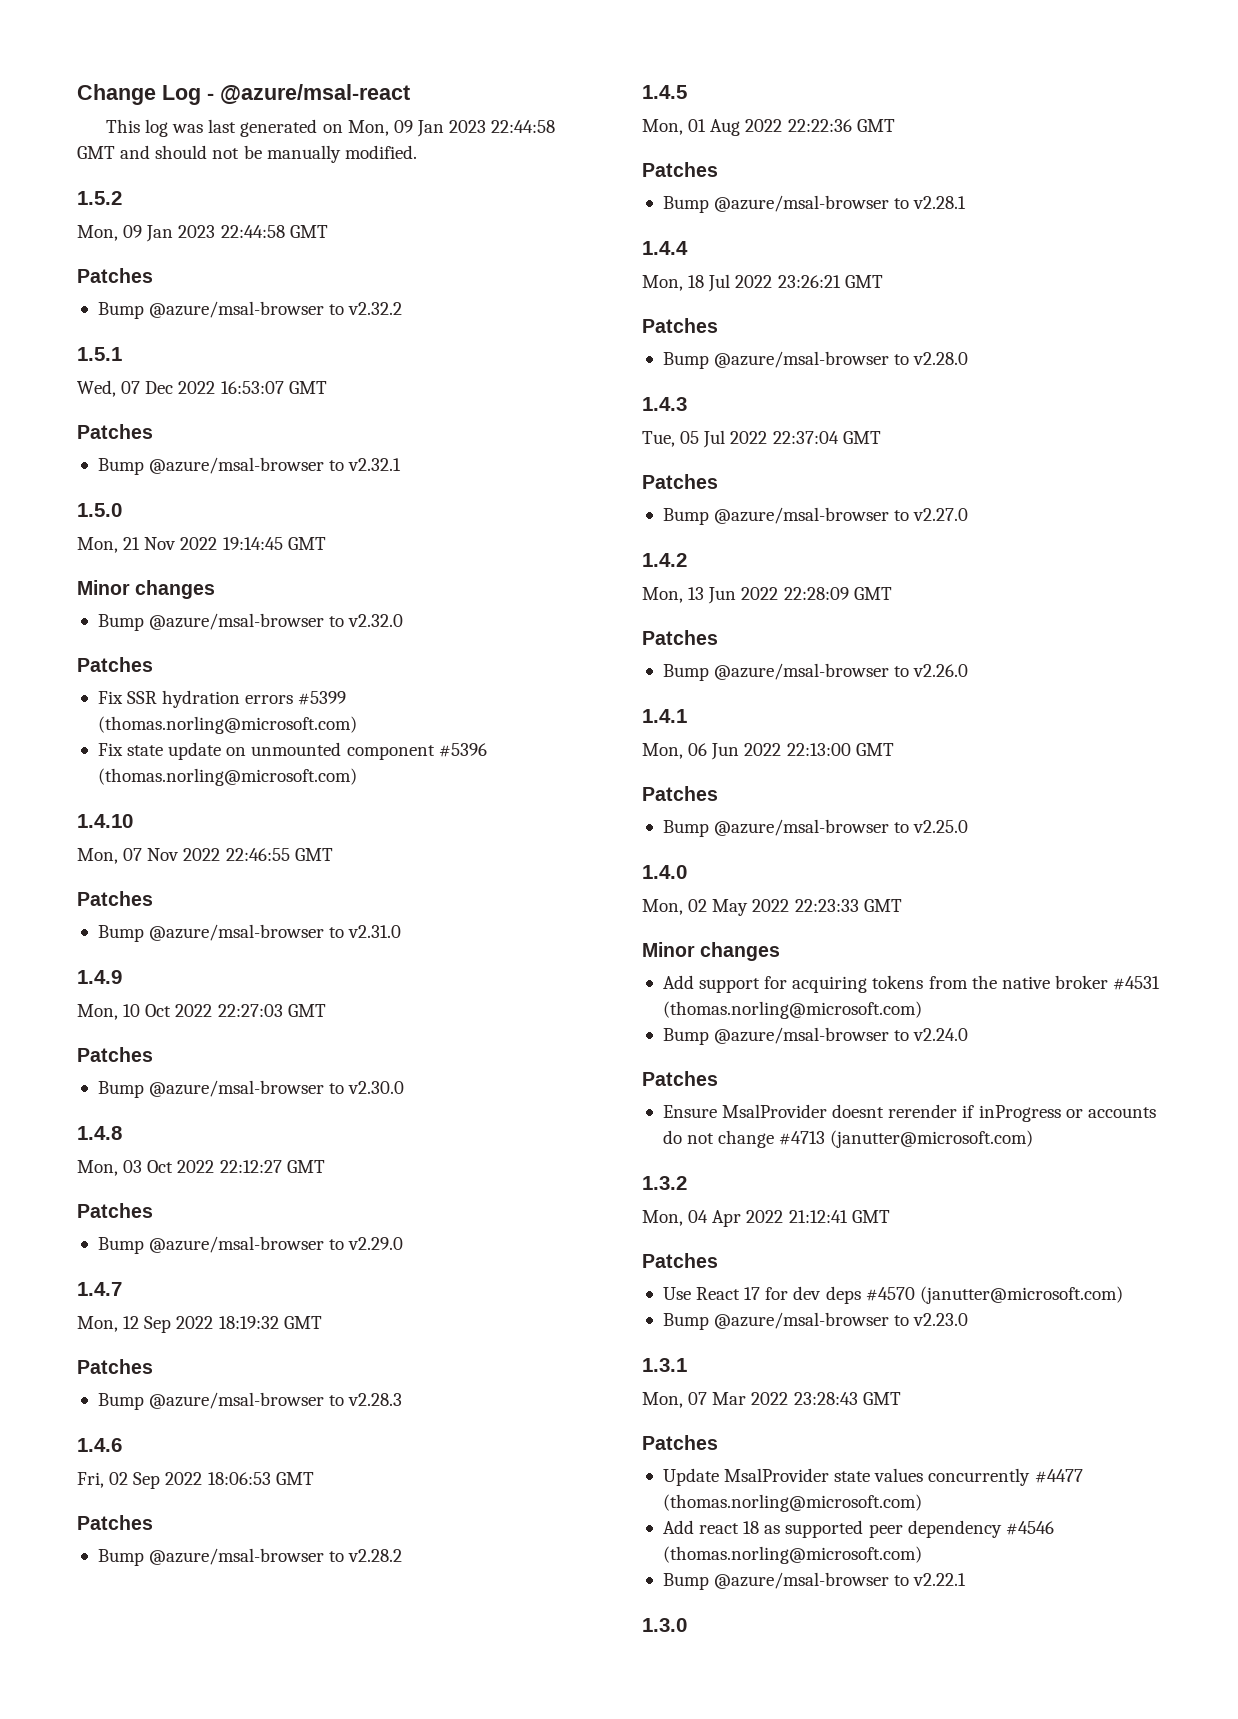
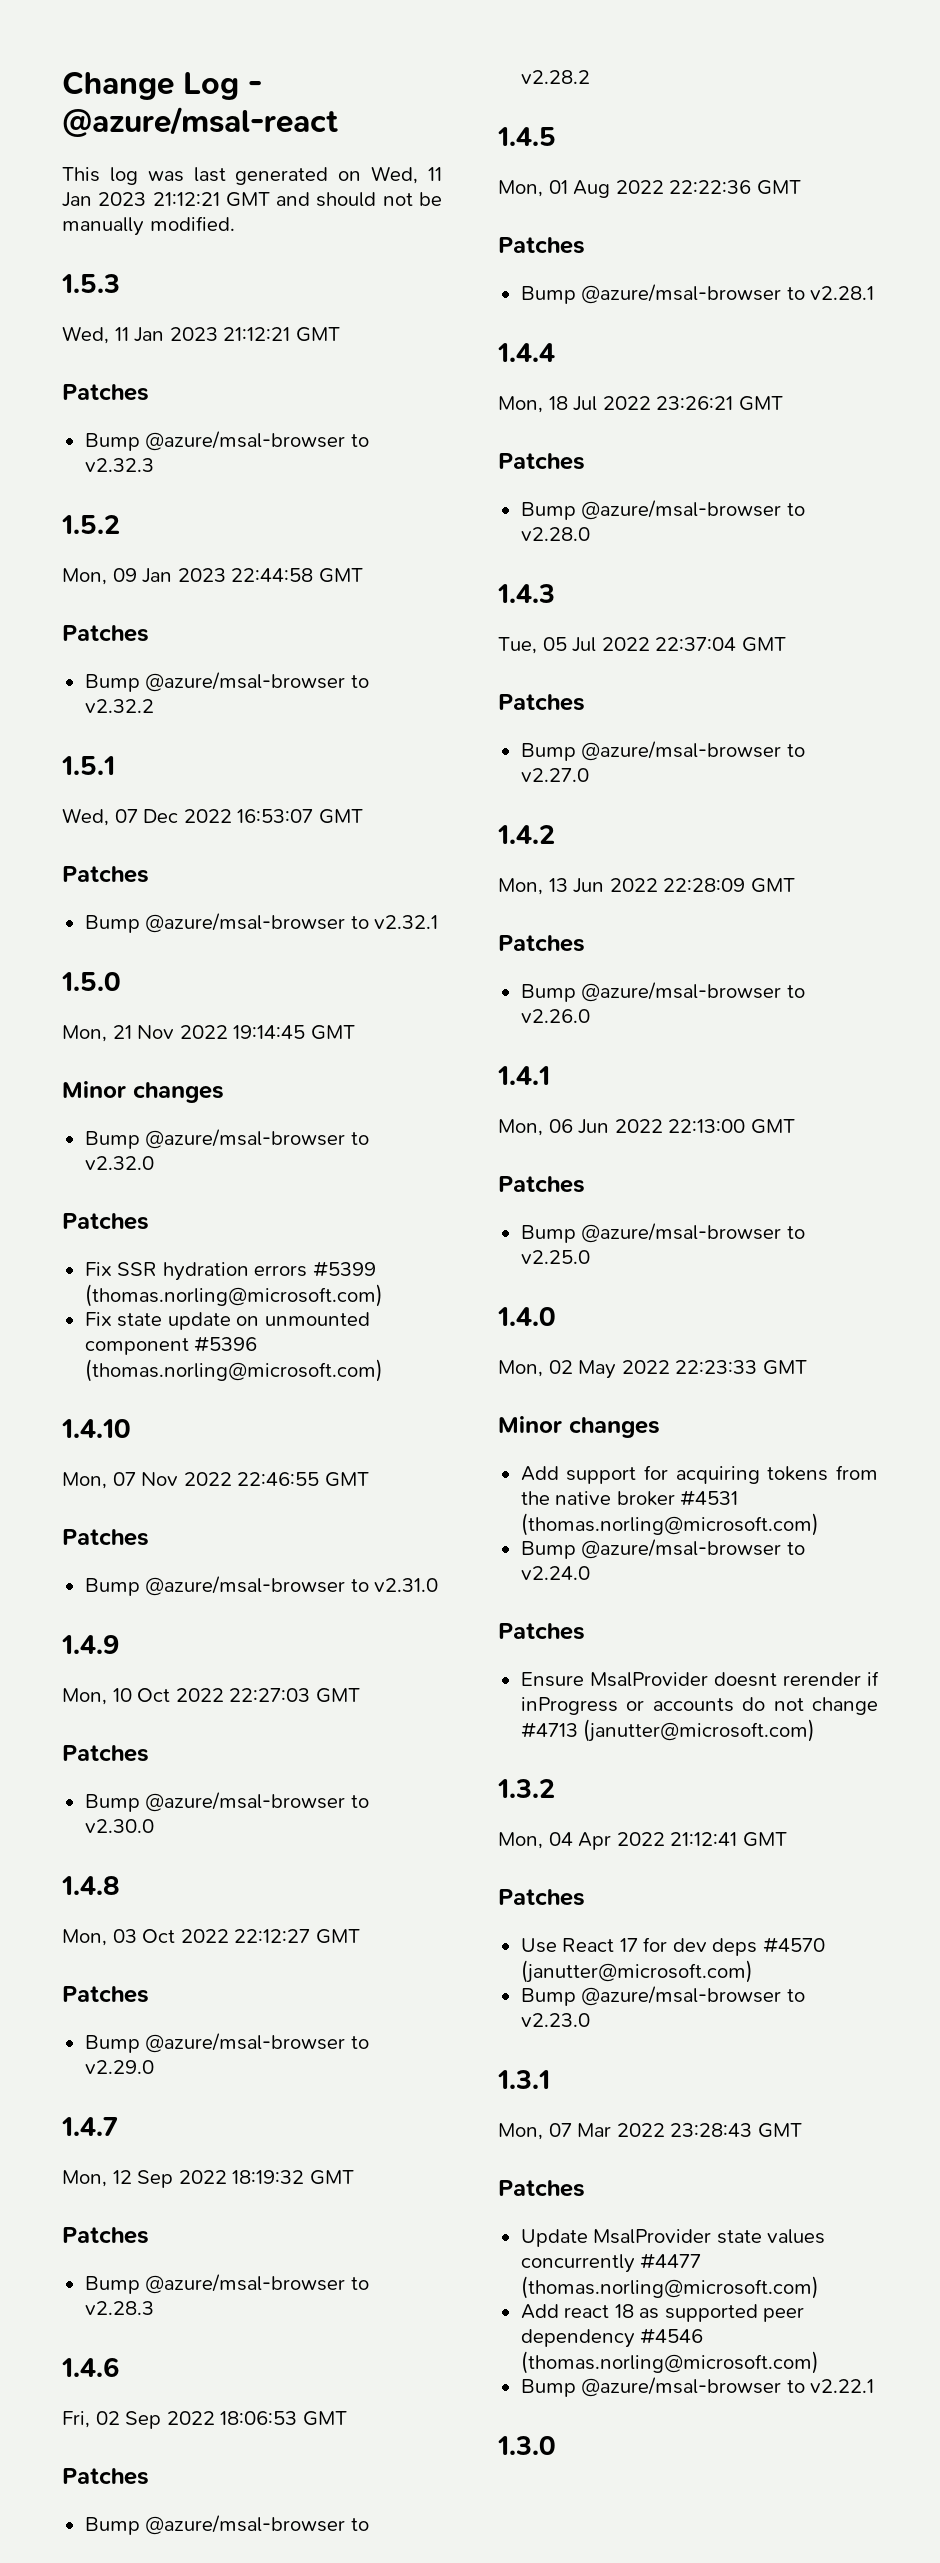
- This log was last generated on Mon, 09 Jan 2023 22:44:58 GMT and should not be manually modified.
+ This log was last generated on Wed, 11 Jan 2023 21:12:21 GMT and should not be manually modified.
+ 1.5.3
+ Wed, 11 Jan 2023 21:12:21 GMT
+ Patches
+ Bump @azure/msal-browser to v2.32.3

